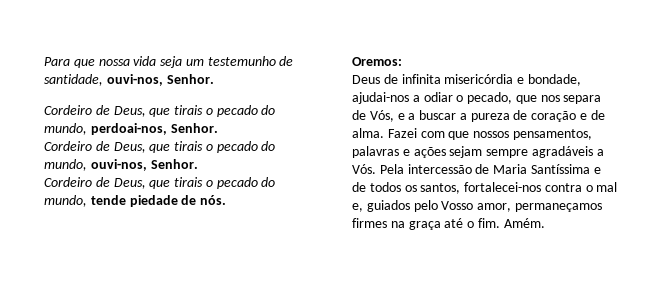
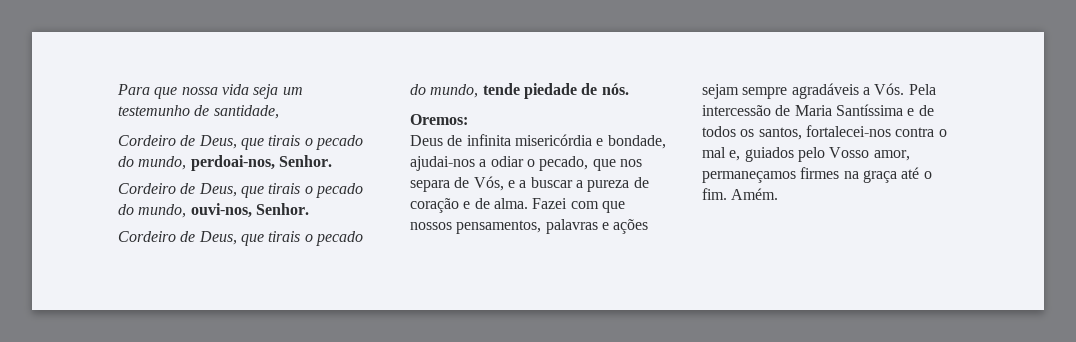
- Para que nossa vida seja um testemunho de santidade, ouvi-nos, Senhor.
+ Para que nossa vida seja um testemunho de santidade,

